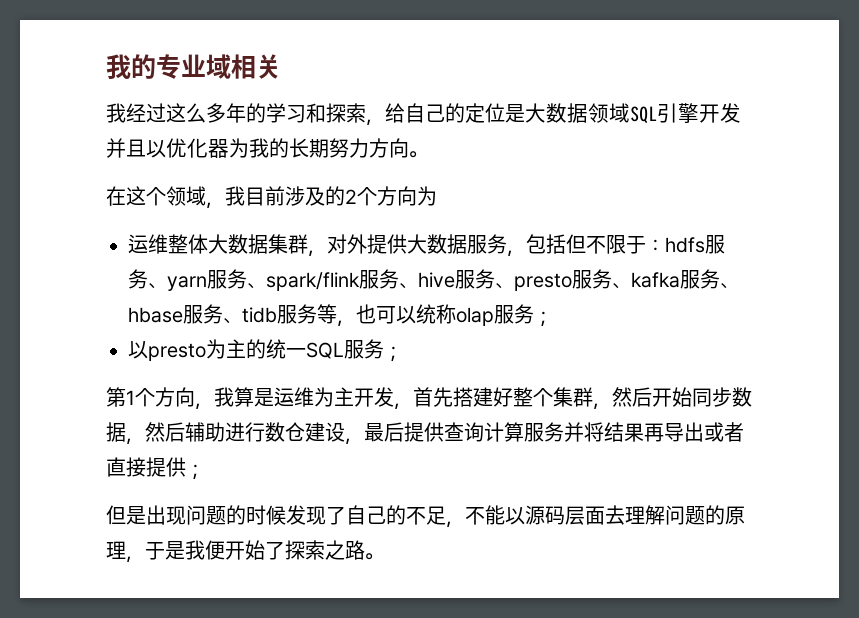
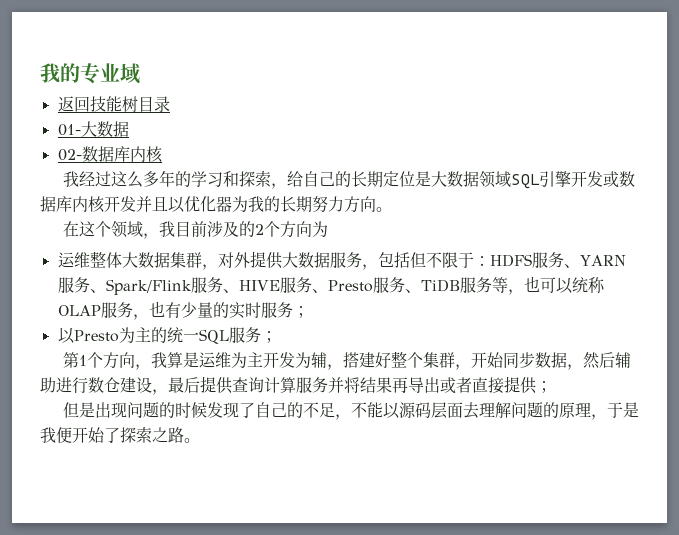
- 我的专业域相关
+ 我的专业域
+ 返回技能树目录
+ 01-大数据
+ 02-数据库内核
- 我经过这么多年的学习和探索，给自己的定位是大数据领域SQL引擎开发并且以优化器为我的长期努力方向。
+ 我经过这么多年的学习和探索，给自己的长期定位是大数据领域SQL引擎开发或数据库内核开发并且以优化器为我的长期努力方向。
- 运维整体大数据集群，对外提供大数据服务，包括但不限于：hdfs服务、yarn服务、spark/flink服务、hive服务、presto服务、kafka服务、hbase服务、tidb服务等，也可以统称olap服务；
+ 运维整体大数据集群，对外提供大数据服务，包括但不限于：HDFS服务、YARN服务、Spark/Flink服务、HIVE服务、Presto服务、TiDB服务等，也可以统称OLAP服务，也有少量的实时服务；
- 以presto为主的统一SQL服务；
+ 以Presto为主的统一SQL服务；
- 第1个方向，我算是运维为主开发，首先搭建好整个集群，然后开始同步数据，然后辅助进行数仓建设，最后提供查询计算服务并将结果再导出或者直接提供；
+ 第1个方向，我算是运维为主开发为辅，搭建好整个集群，开始同步数据，然后辅助进行数仓建设，最后提供查询计算服务并将结果再导出或者直接提供；

